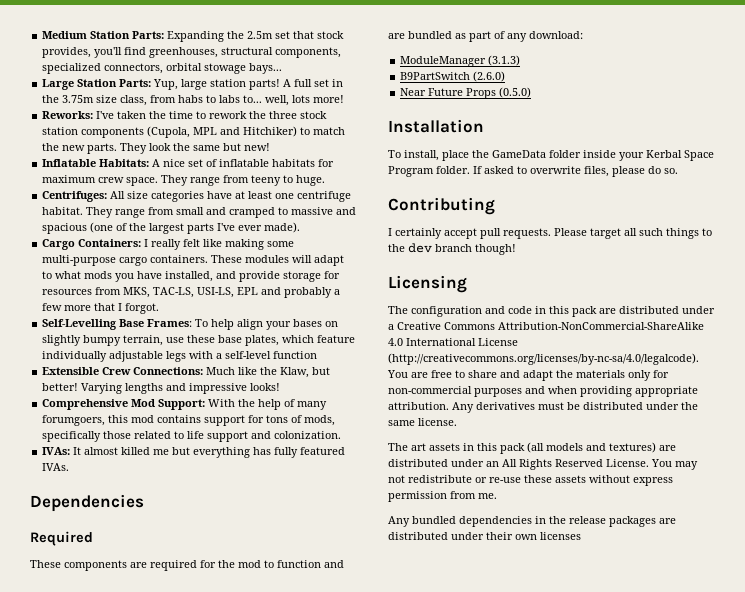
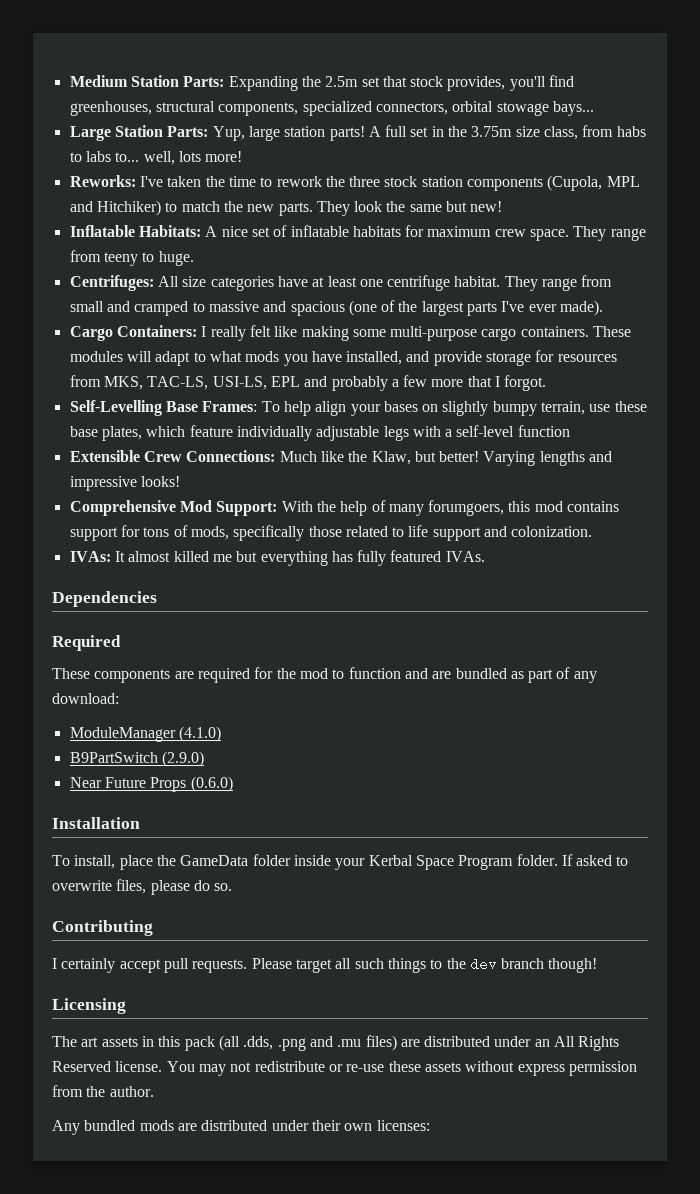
- ModuleManager (3.1.3)
+ ModuleManager (4.1.0)
- B9PartSwitch (2.6.0)
+ B9PartSwitch (2.9.0)
- Near Future Props (0.5.0)
+ Near Future Props (0.6.0)
- The configuration and code in this pack are distributed under a Creative Commons Attribution-NonCommercial-ShareAlike 4.0 International License (http://creativecommons.org/licenses/by-nc-sa/4.0/legalcode). You are free to share and adapt the materials only for non-commercial purposes and when providing appropriate attribution. Any derivatives must be distributed under the same license.
- The art assets in this pack (all models and textures) are distributed under an All Rights Reserved License.
+ The art assets in this pack (all .dds, .png and .mu files) are distributed under an All Rights Reserved license.
- You may not redistribute or re-use these assets without express permission from me.
+ You may not redistribute or re-use these assets without express permission from the author.
- Any bundled dependencies in the release packages are distributed under their own licenses
+ Any bundled mods are distributed under their own licenses:

